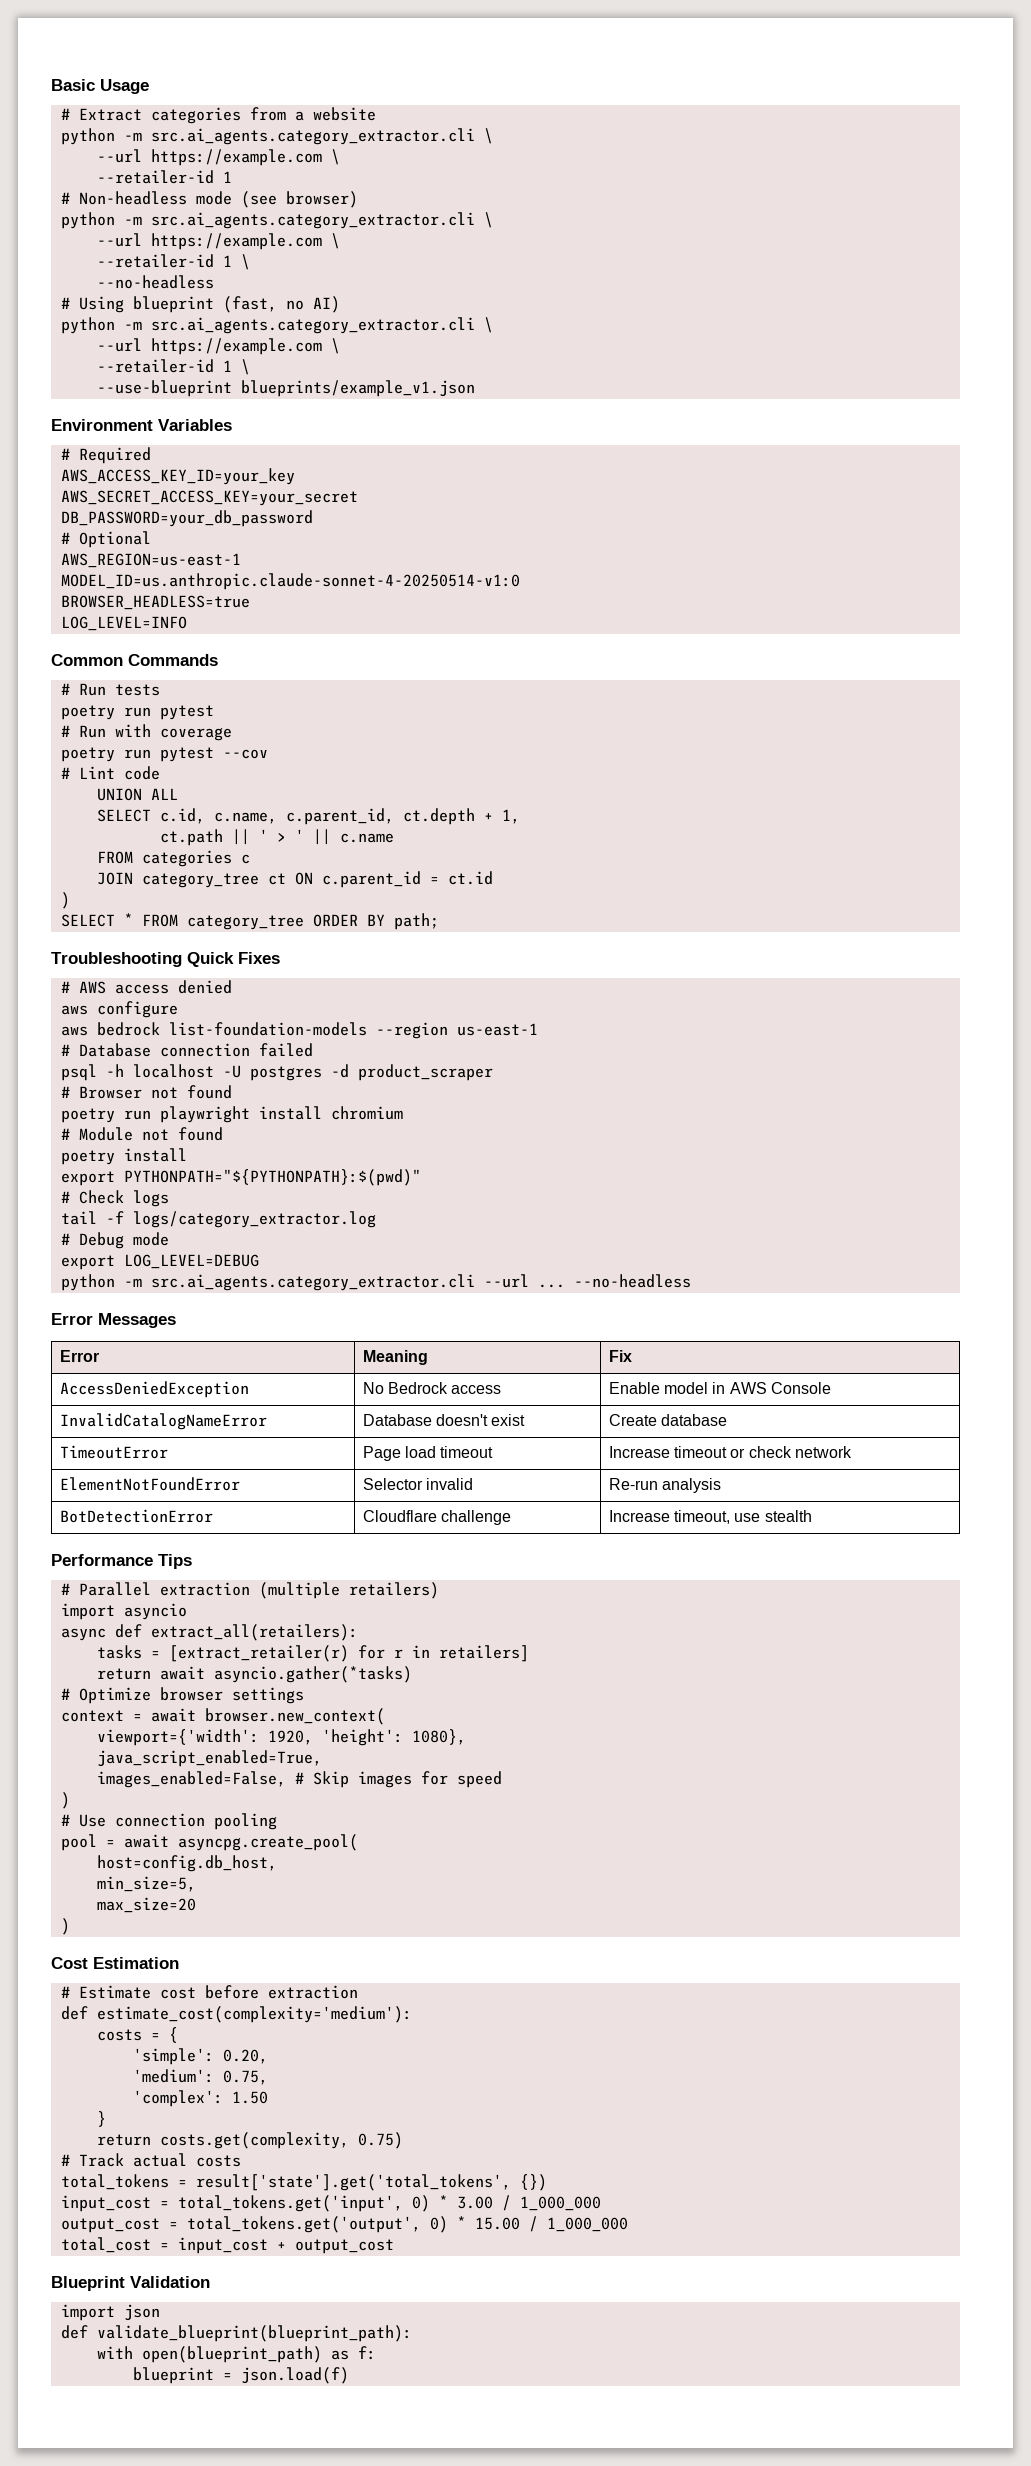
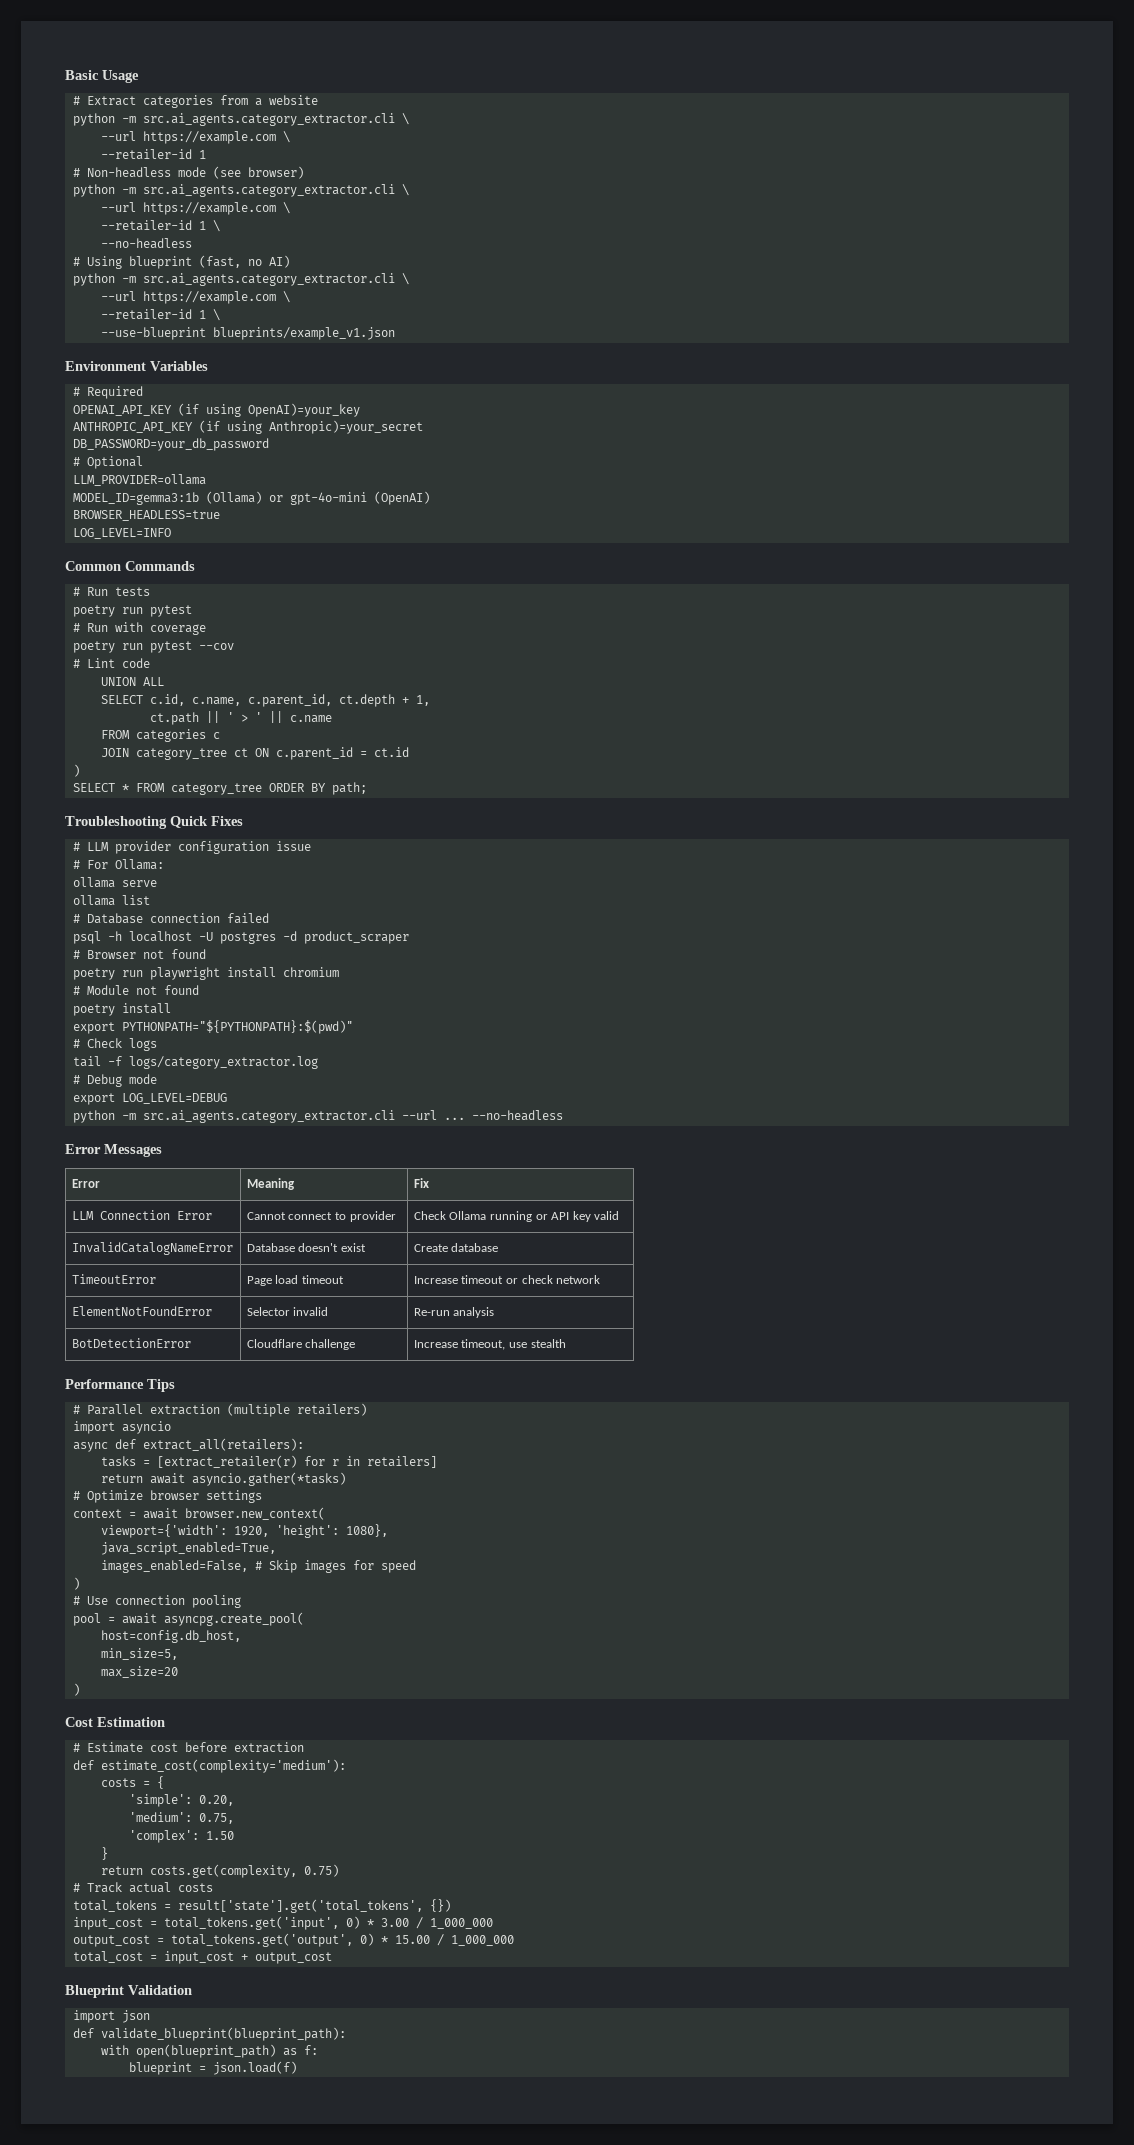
- AWS_ACCESS_KEY_ID=your_key
- AWS_SECRET_ACCESS_KEY=your_secret
+ OPENAI_API_KEY (if using OpenAI)=your_key
+ ANTHROPIC_API_KEY (if using Anthropic)=your_secret
  DB_PASSWORD=your_db_password
  # Optional
- AWS_REGION=us-east-1
- MODEL_ID=us.anthropic.claude-sonnet-4-20250514-v1:0
+ LLM_PROVIDER=ollama
+ MODEL_ID=gemma3:1b (Ollama) or gpt-4o-mini (OpenAI)
- # AWS access denied
- aws configure
- aws bedrock list-foundation-models --region us-east-1
+ # LLM provider configuration issue
+ # For Ollama:
+ ollama serve
+ ollama list
- AccessDeniedException | No Bedrock access | Enable model in AWS Console
+ LLM Connection Error | Cannot connect to provider | Check Ollama running or API key valid

